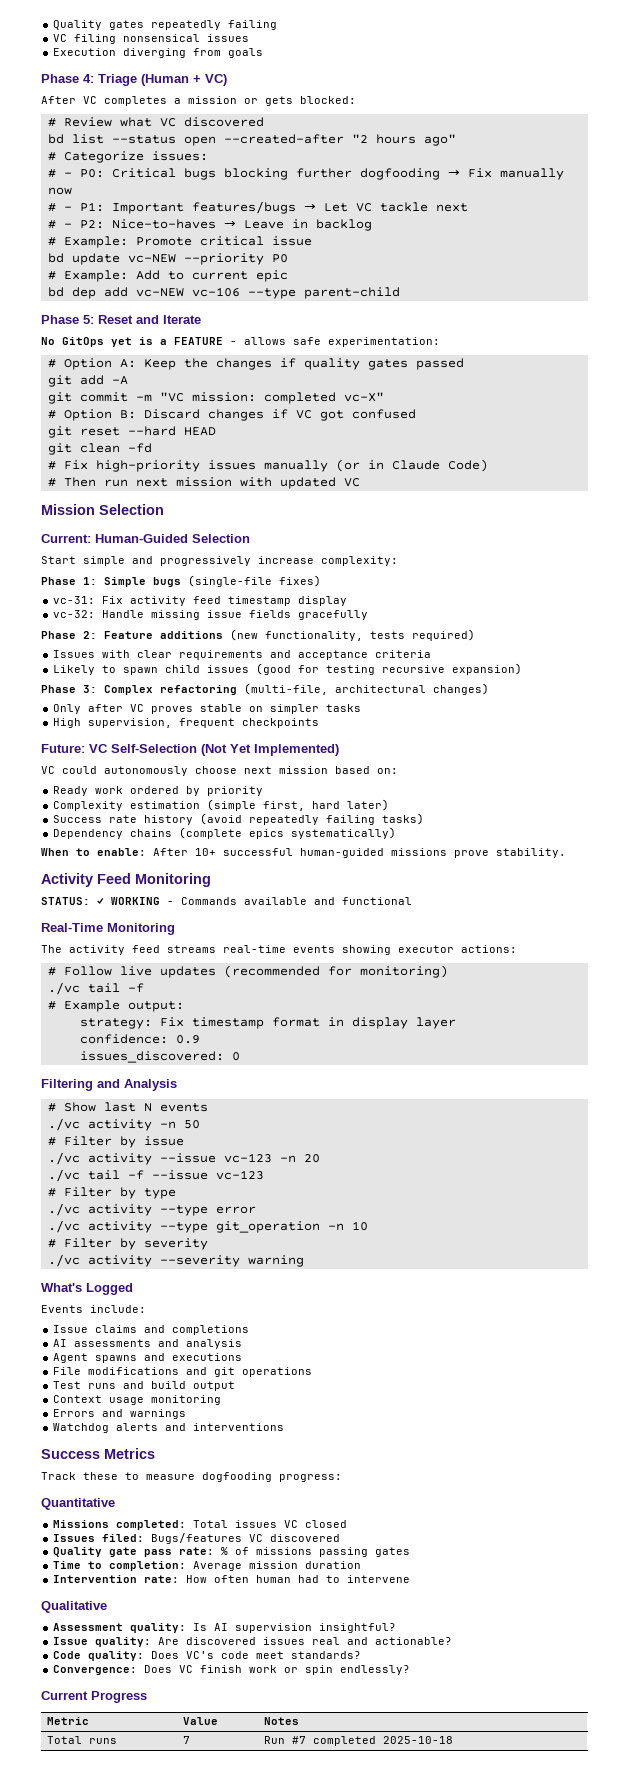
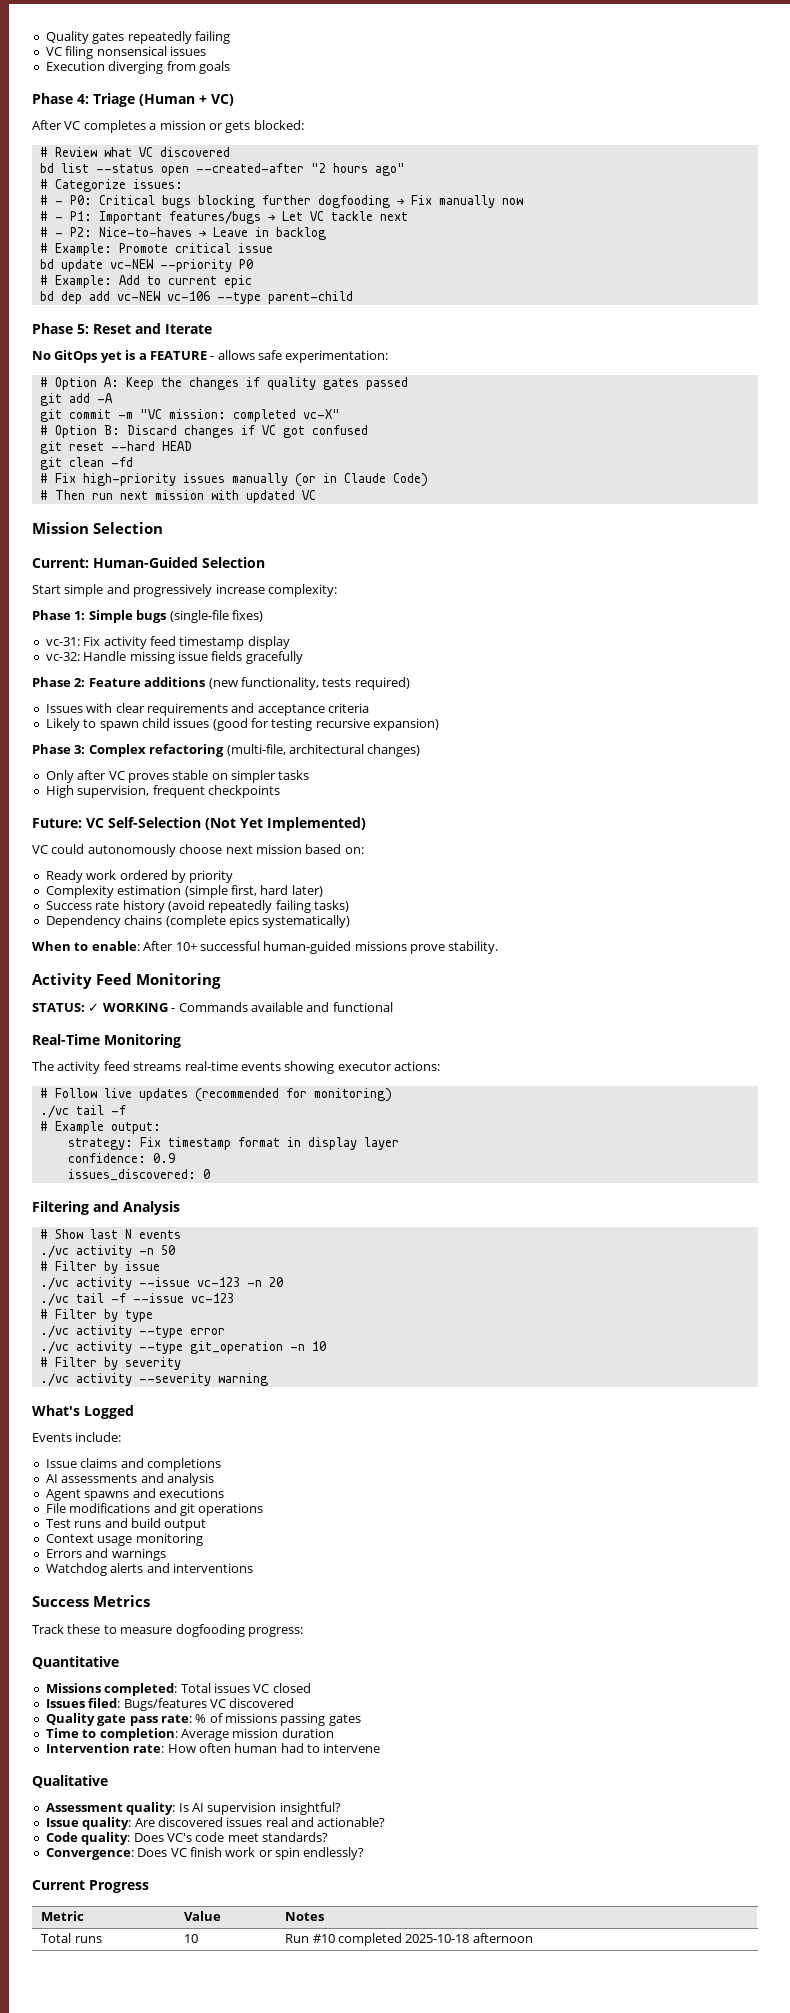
- Total runs | 7 | Run #7 completed 2025-10-18
+ Total runs | 10 | Run #10 completed 2025-10-18 afternoon

